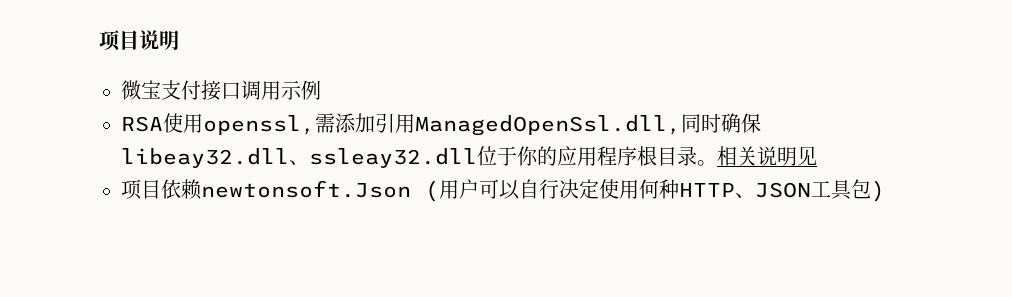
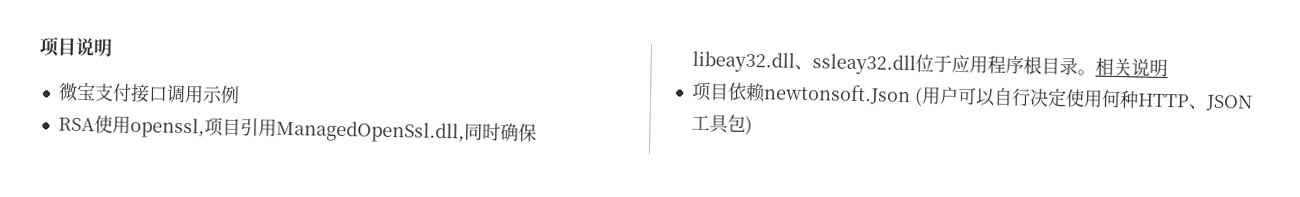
- RSA使用openssl,需添加引用ManagedOpenSsl.dll,同时确保libeay32.dll、ssleay32.dll位于你的应用程序根目录。
+ RSA使用openssl,项目引用ManagedOpenSsl.dll,同时确保libeay32.dll、ssleay32.dll位于应用程序根目录。
- 相关说明见
+ 相关说明

